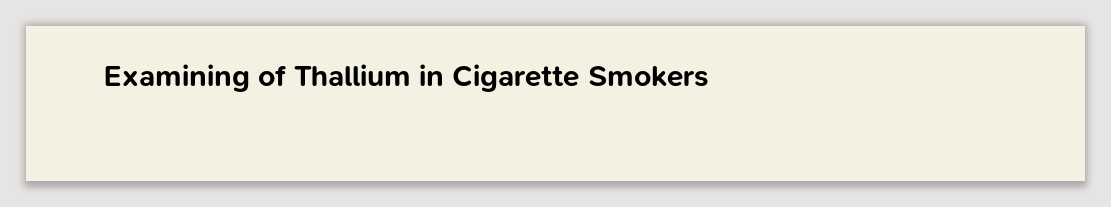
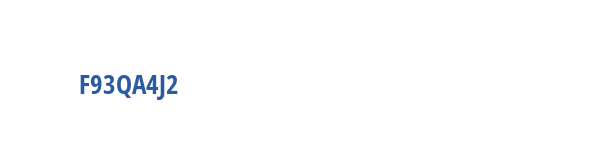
- Examining of Thallium in Cigarette Smokers
+ F93QA4J2

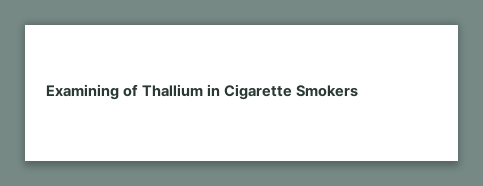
- F93QA4J2
+ Examining of Thallium in Cigarette Smokers

